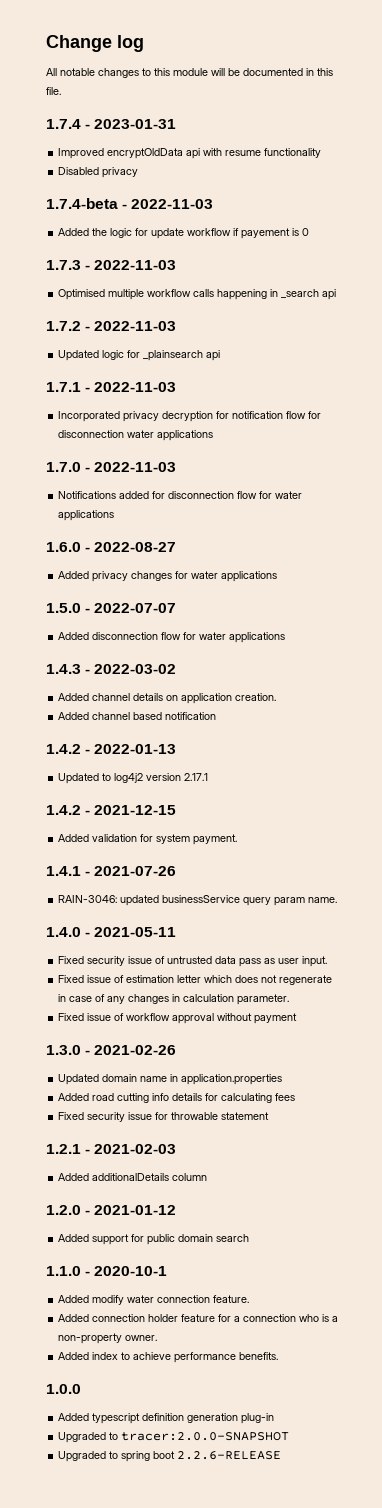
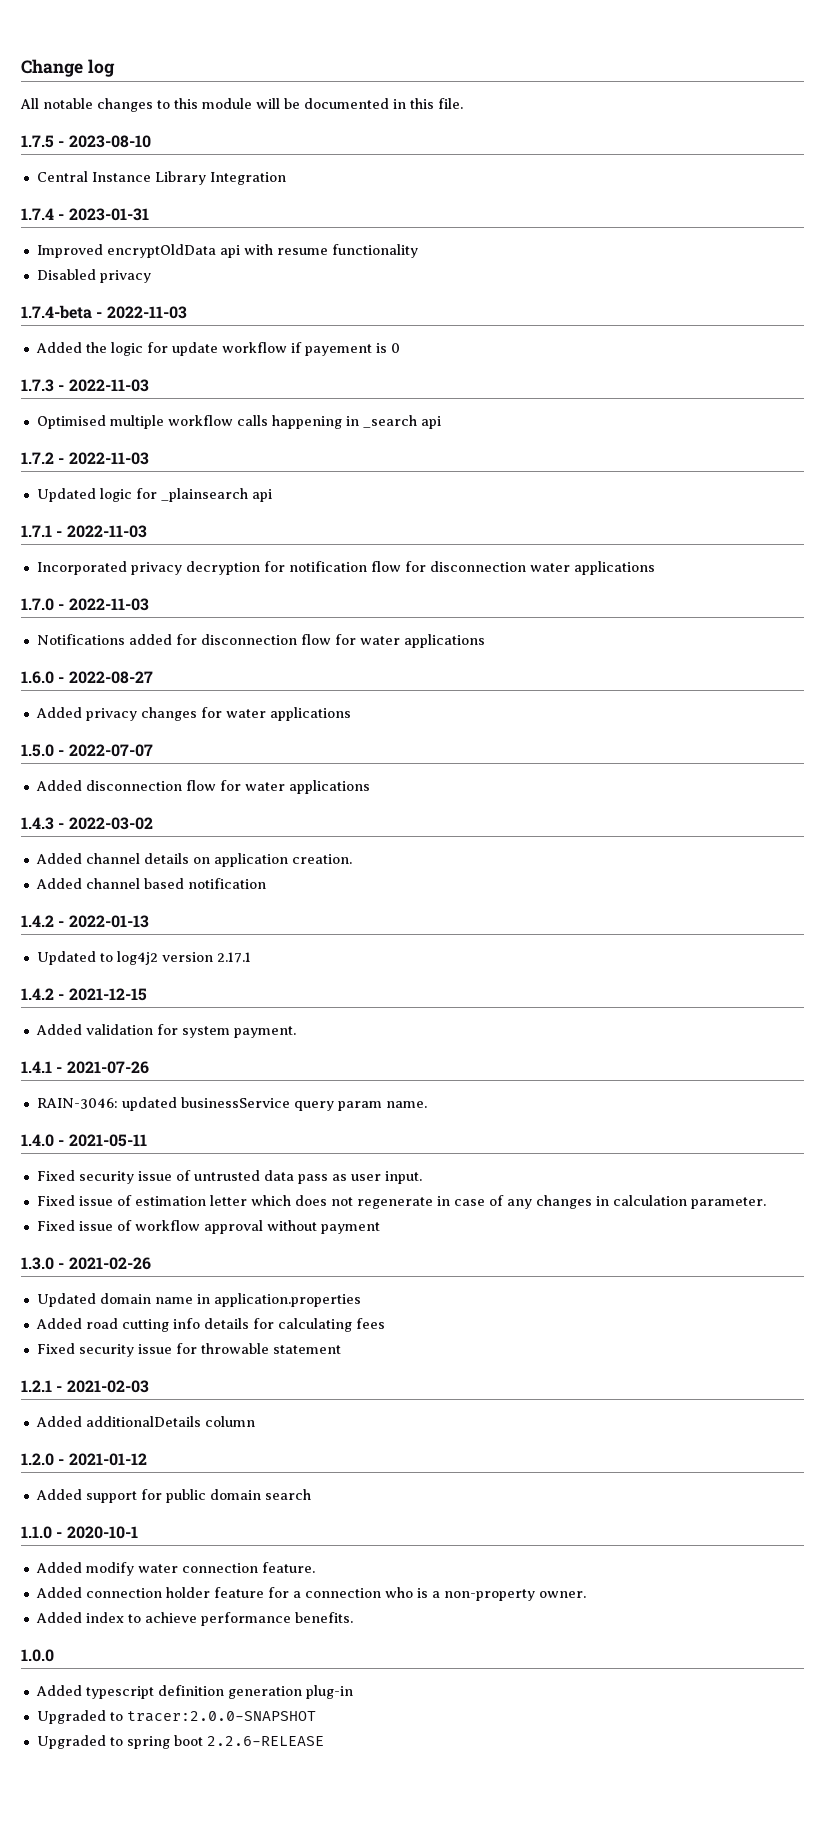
+ 1.7.5 - 2023-08-10
+ Central Instance Library Integration

